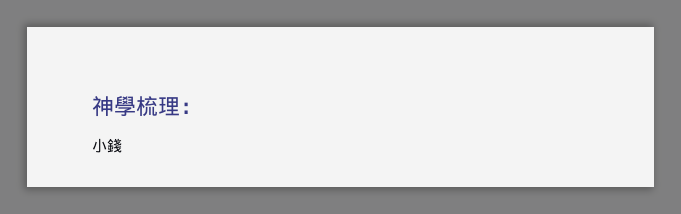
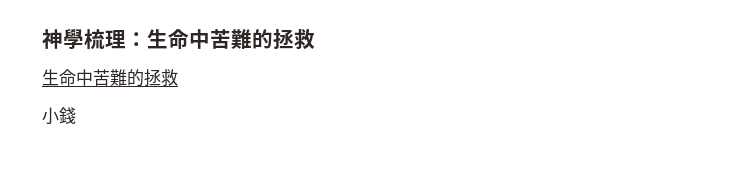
- 神學梳理：
+ 神學梳理：生命中苦難的拯救
+ 生命中苦難的拯救

